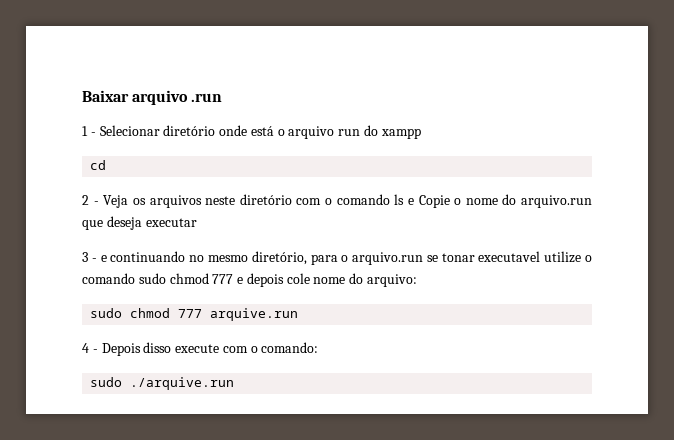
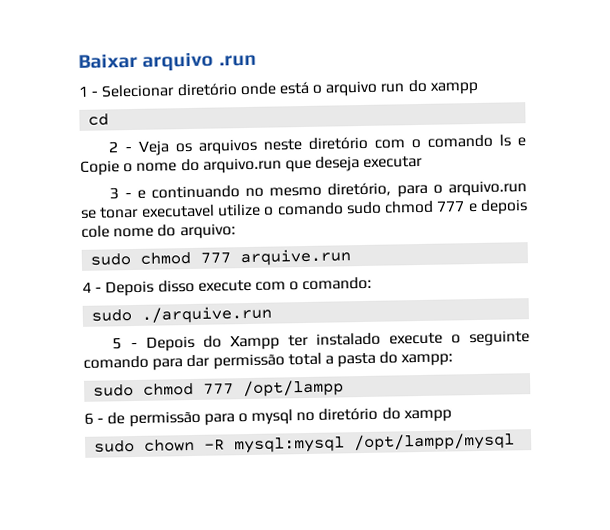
+ 5 - Depois do Xampp ter instalado execute o seguinte comando para dar permissão total a pasta do xampp:
+ sudo chmod 777 /opt/lampp
+ 6 - de permissão para o mysql no diretório do xampp
+ sudo chown -R mysql:mysql /opt/lampp/mysql

